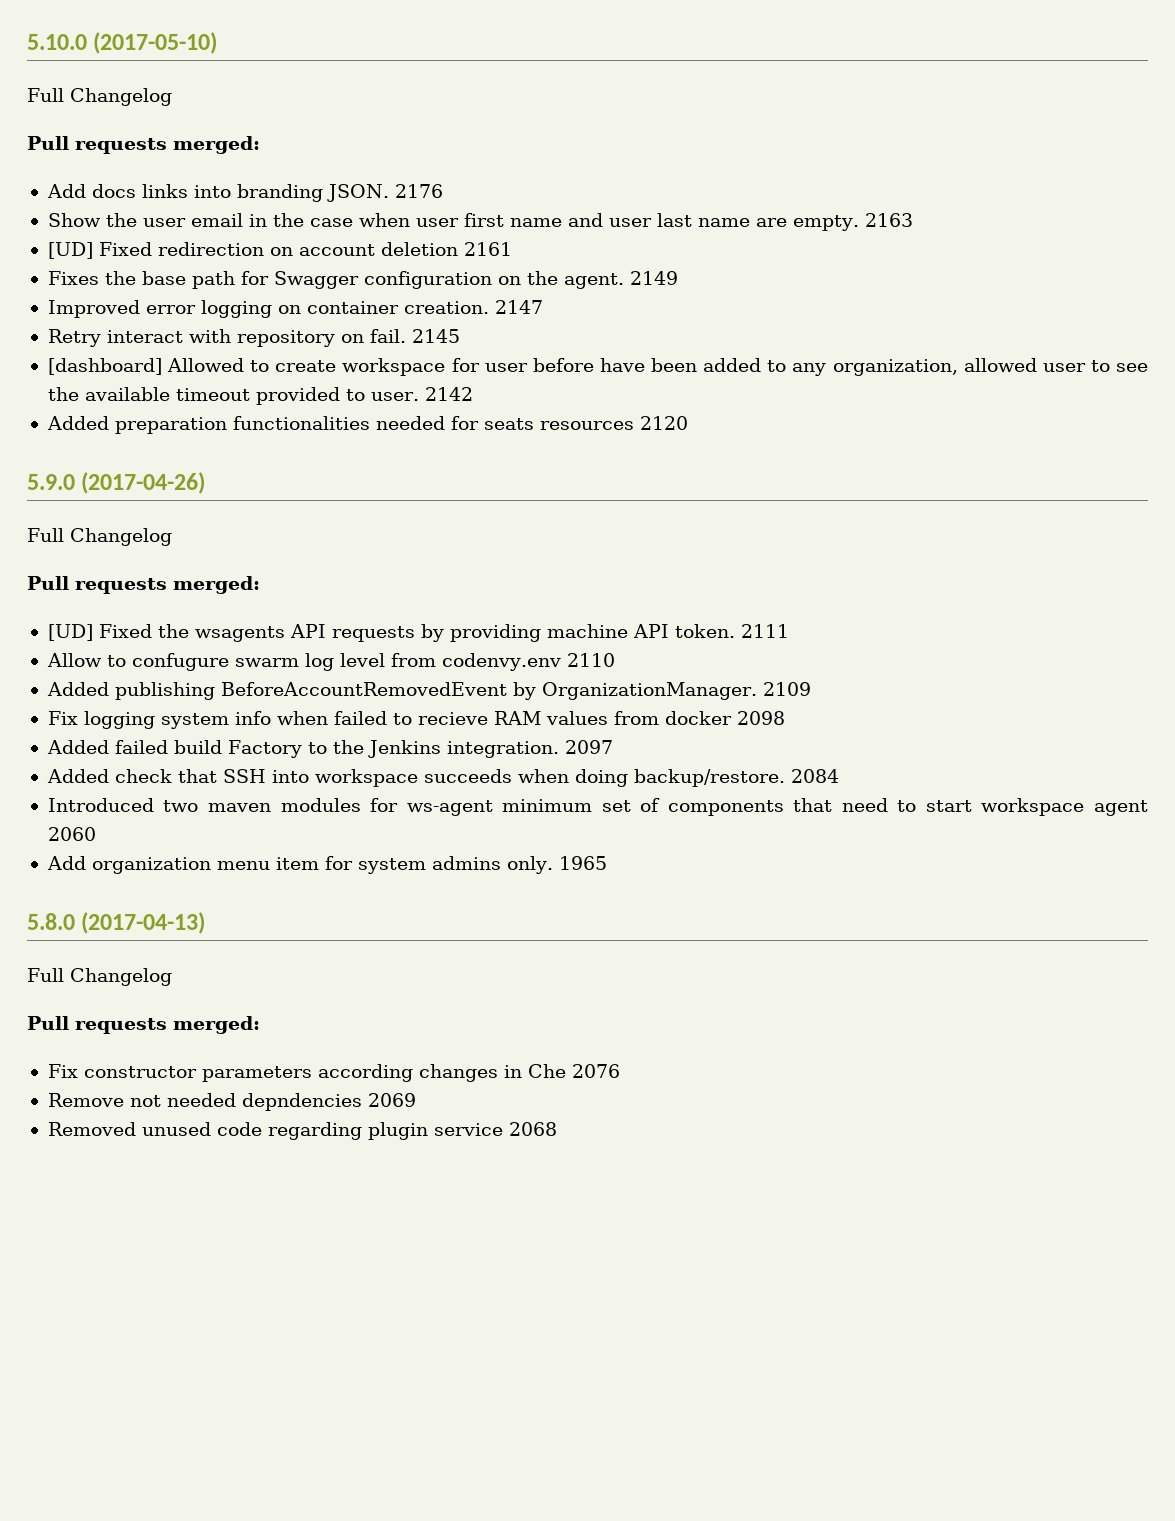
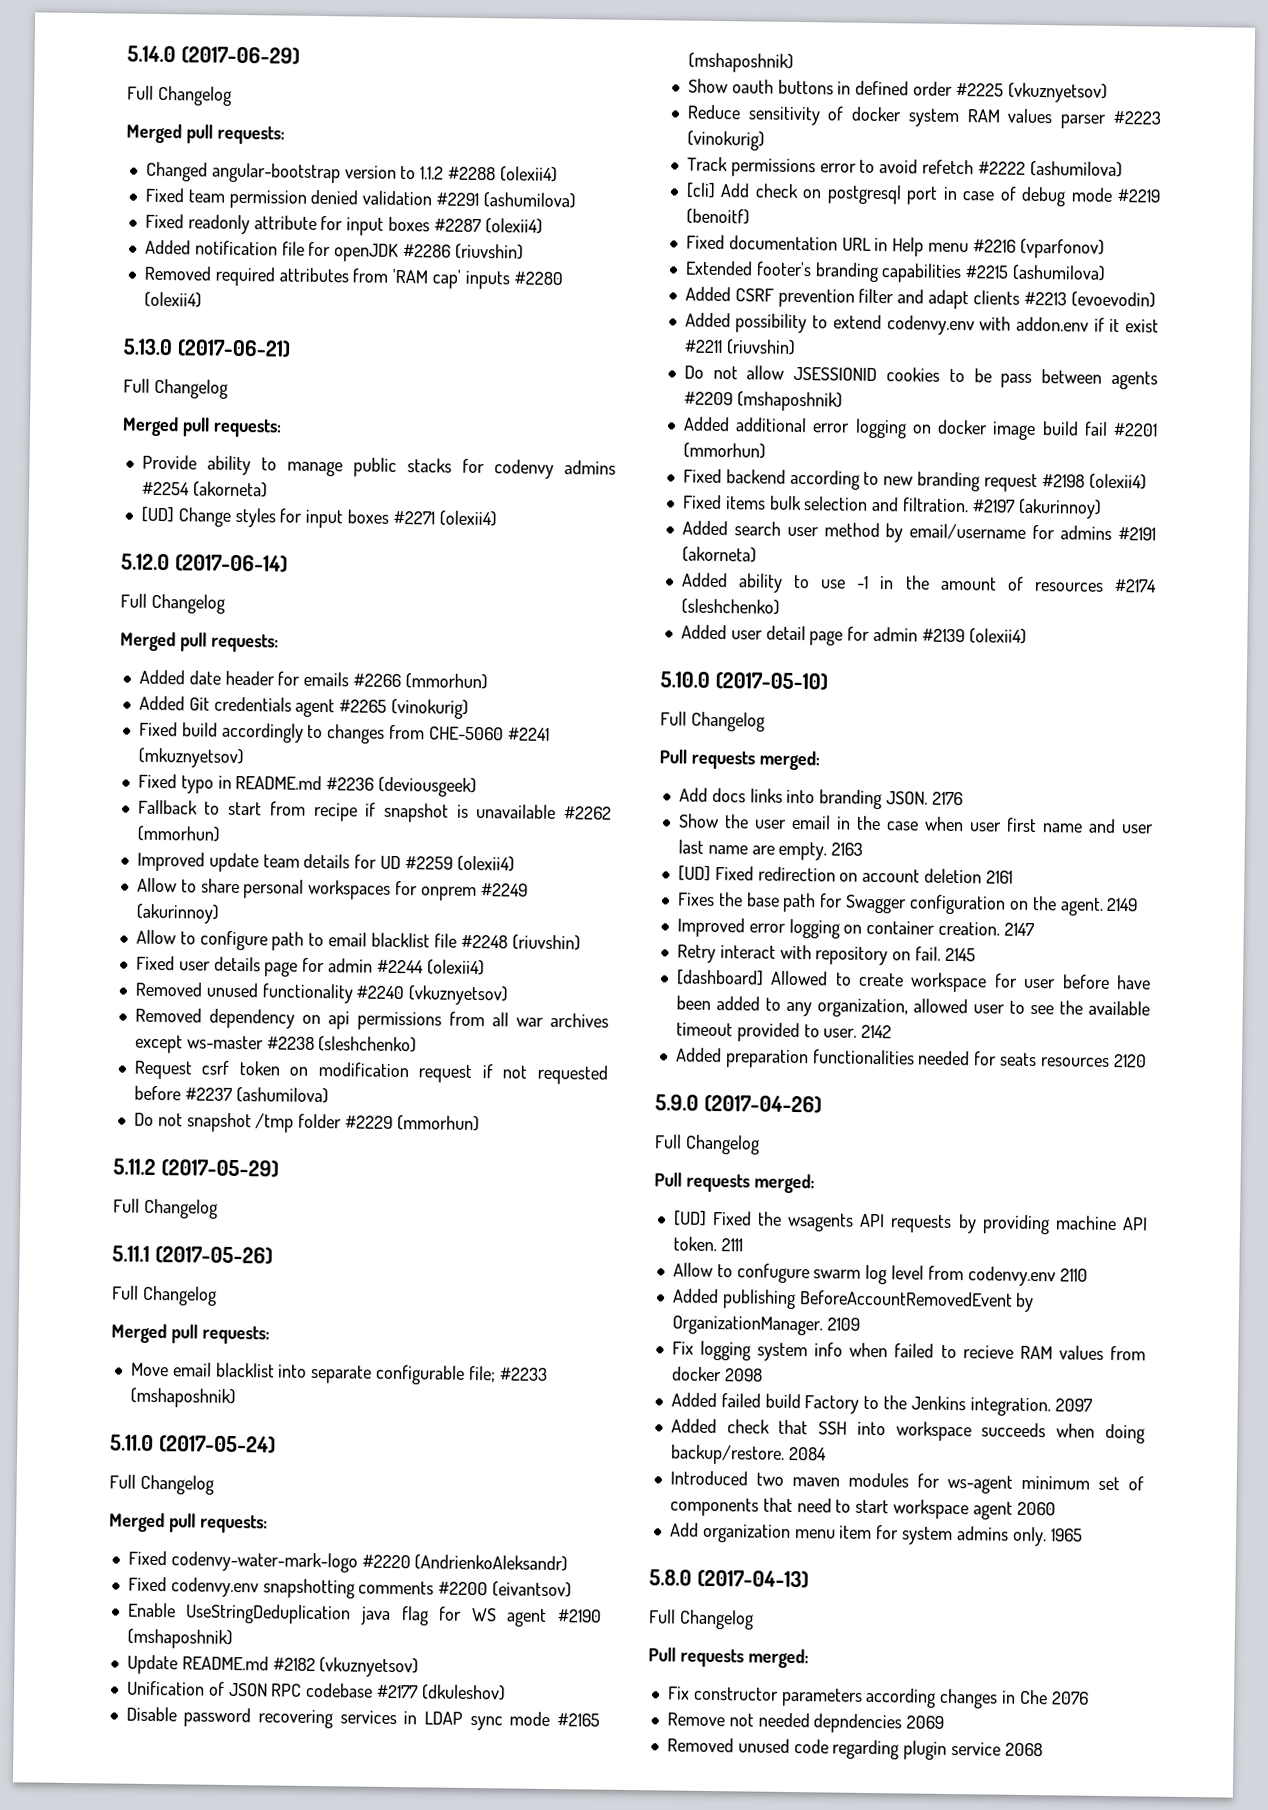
+ 5.14.0 (2017-06-29)
+ Full Changelog
+ Merged pull requests:
+ Changed angular-bootstrap version to 1.1.2 #2288 (olexii4)
+ Fixed team permission denied validation #2291 (ashumilova)
+ Fixed readonly attribute for input boxes #2287 (olexii4)
+ Added notification file for openJDK #2286 (riuvshin)
+ Removed required attributes from 'RAM cap' inputs #2280 (olexii4)
+ 5.13.0 (2017-06-21)
+ Full Changelog
+ Merged pull requests:
+ Provide ability to manage public stacks for codenvy admins #2254 (akorneta)
+ [UD] Change styles for input boxes #2271 (olexii4)
+ 5.12.0 (2017-06-14)
+ Full Changelog
+ Merged pull requests:
+ Added date header for emails #2266 (mmorhun)
+ Added Git credentials agent #2265 (vinokurig)
+ Fixed build accordingly to changes from CHE-5060 #2241 (mkuznyetsov)
+ Fixed typo in README.md #2236 (deviousgeek)
+ Fallback to start from recipe if snapshot is unavailable #2262 (mmorhun)
+ Improved update team details for UD #2259 (olexii4)
+ Allow to share personal workspaces for onprem #2249 (akurinnoy)
+ Allow to configure path to email blacklist file #2248 (riuvshin)
+ Fixed user details page for admin #2244 (olexii4)
+ Removed unused functionality #2240 (vkuznyetsov)
+ Removed dependency on api permissions from all war archives except ws-master #2238 (sleshchenko)
+ Request csrf token on modification request if not requested before #2237 (ashumilova)
+ Do not snapshot /tmp folder #2229 (mmorhun)
+ 5.11.2 (2017-05-29)
+ Full Changelog
+ 5.11.1 (2017-05-26)
+ Full Changelog
+ Merged pull requests:
+ Move email blacklist into separate configurable file; #2233 (mshaposhnik)
+ 5.11.0 (2017-05-24)
+ Full Changelog
+ Merged pull requests:
+ Fixed codenvy-water-mark-logo #2220 (AndrienkoAleksandr)
+ Fixed codenvy.env snapshotting comments #2200 (eivantsov)
+ Enable UseStringDeduplication java flag for WS agent #2190 (mshaposhnik)
+ Update README.md #2182 (vkuznyetsov)
+ Unification of JSON RPC codebase #2177 (dkuleshov)
+ Disable password recovering services in LDAP sync mode #2165 (mshaposhnik)
+ Show oauth buttons in defined order #2225 (vkuznyetsov)
+ Reduce sensitivity of docker system RAM values parser #2223 (vinokurig)
+ Track permissions error to avoid refetch #2222 (ashumilova)
+ [cli] Add check on postgresql port in case of debug mode #2219 (benoitf)
+ Fixed documentation URL in Help menu #2216 (vparfonov)
+ Extended footer's branding capabilities #2215 (ashumilova)
+ Added CSRF prevention filter and adapt clients #2213 (evoevodin)
+ Added possibility to extend codenvy.env with addon.env if it exist #2211 (riuvshin)
+ Do not allow JSESSIONID cookies to be pass between agents #2209 (mshaposhnik)
+ Added additional error logging on docker image build fail #2201 (mmorhun)
+ Fixed backend according to new branding request #2198 (olexii4)
+ Fixed items bulk selection and filtration. #2197 (akurinnoy)
+ Added search user method by email/username for admins #2191 (akorneta)
+ Added ability to use -1 in the amount of resources #2174 (sleshchenko)
+ Added user detail page for admin #2139 (olexii4)

